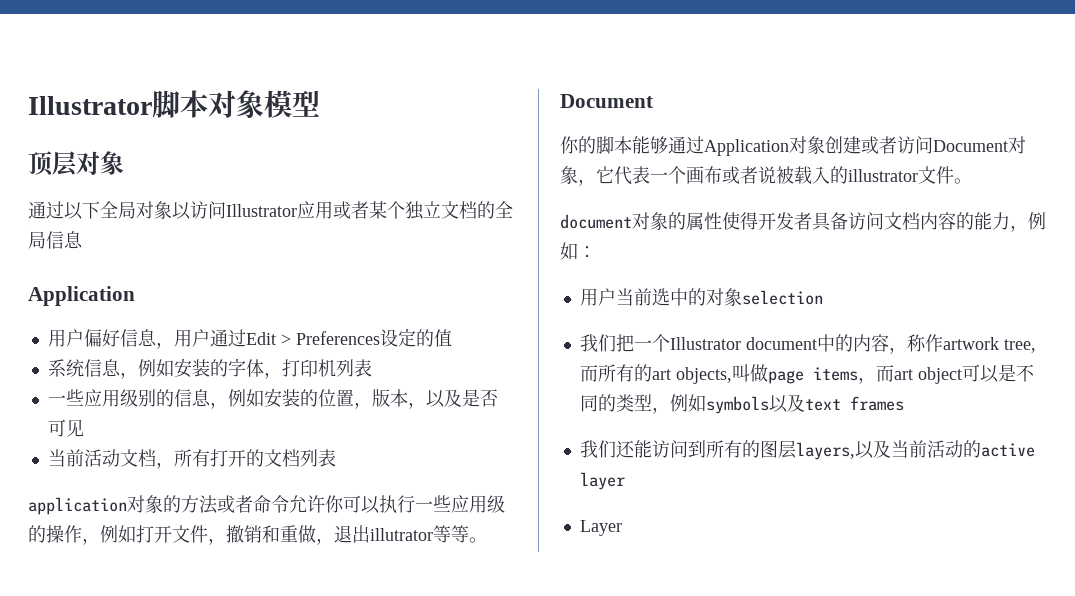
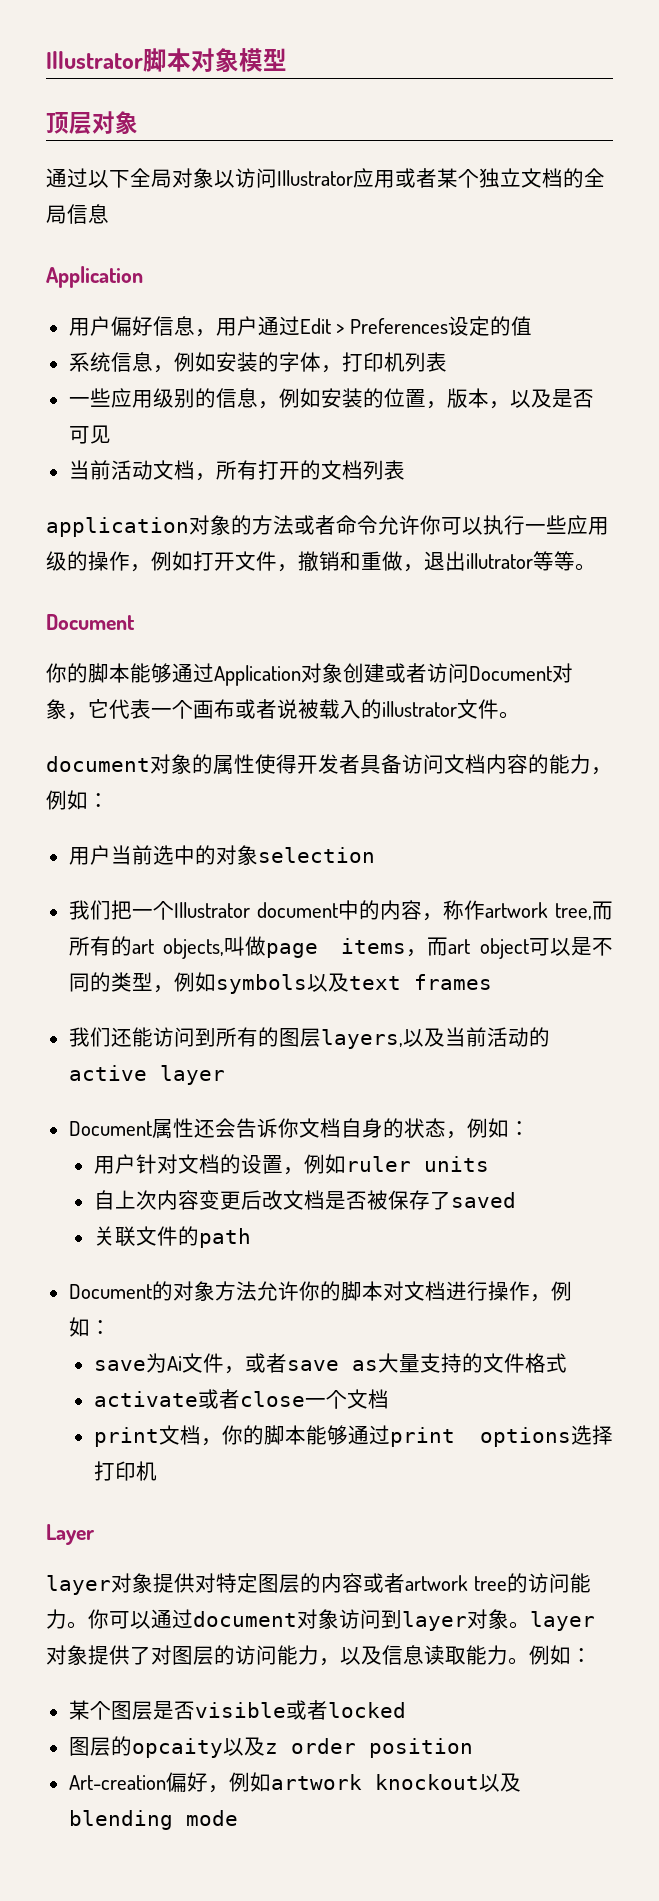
+ Document属性还会告诉你文档自身的状态，例如：
+ 用户针对文档的设置，例如ruler units
+ 自上次内容变更后改文档是否被保存了saved
+ 关联文件的path
+ Document的对象方法允许你的脚本对文档进行操作，例如：
+ save为Ai文件，或者save as大量支持的文件格式
+ activate或者close一个文档
+ print文档，你的脚本能够通过print options选择打印机
  Layer
+ layer对象提供对特定图层的内容或者artwork tree的访问能力。你可以通过document对象访问到layer对象。layer对象提供了对图层的访问能力，以及信息读取能力。例如：
+ 某个图层是否visible或者locked
+ 图层的opcaity以及z order position
+ Art-creation偏好，例如artwork knockout以及blending mode

